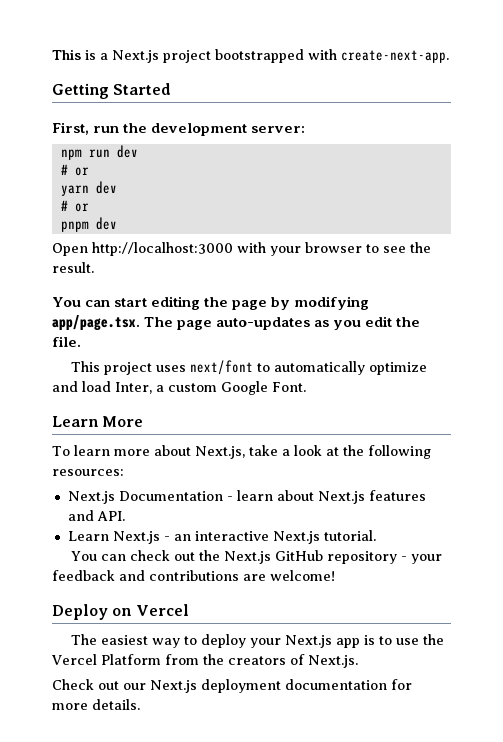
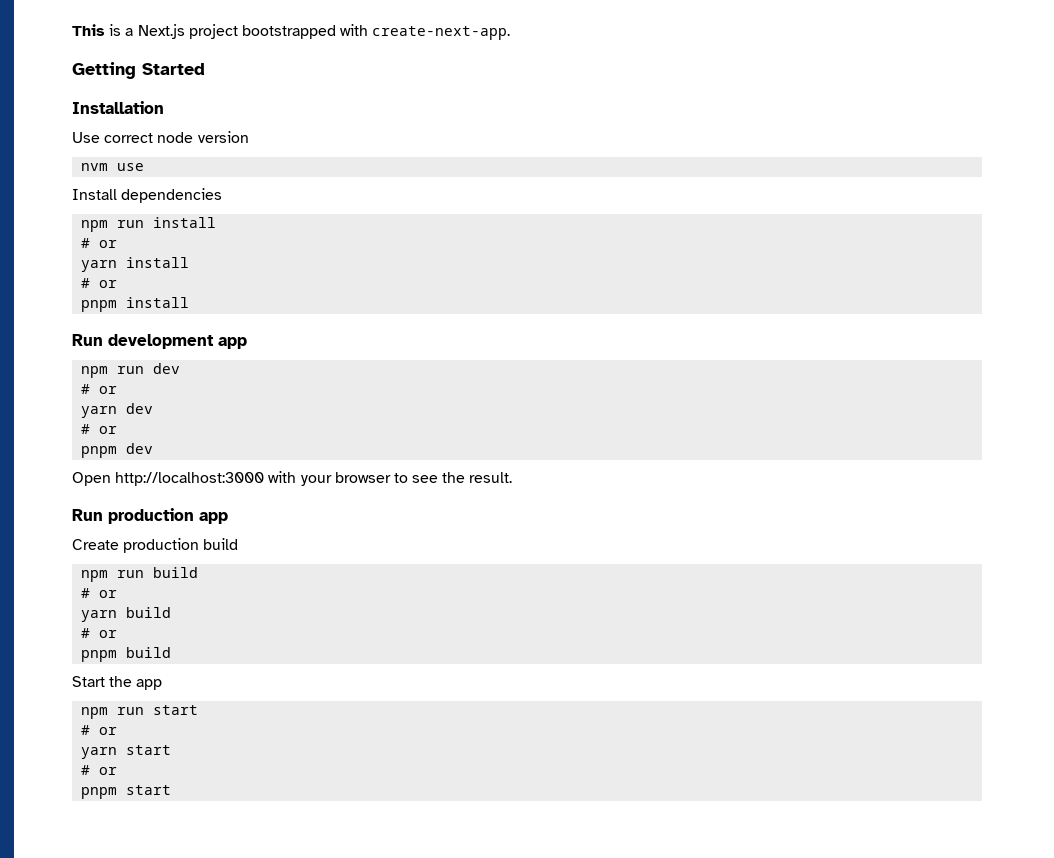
- First, run the development server:
+ Installation
+ Use correct node version
+ nvm use
+ Install dependencies
+ npm run install
+ # or
+ yarn install
+ # or
+ pnpm install
+ Run development app
- You can start editing the page by modifying app/page.tsx. The page auto-updates as you edit the file.
- This project uses next/font to automatically optimize and load Inter, a custom Google Font.
- Learn More
- To learn more about Next.js, take a look at the following resources:
- Next.js Documentation - learn about Next.js features and API.
- Learn Next.js - an interactive Next.js tutorial.
- You can check out the Next.js GitHub repository - your feedback and contributions are welcome!
- Deploy on Vercel
- The easiest way to deploy your Next.js app is to use the Vercel Platform from the creators of Next.js.
- Check out our Next.js deployment documentation for more details.
+ Run production app
+ Create production build
+ npm run build
+ # or
+ yarn build
+ # or
+ pnpm build
+ Start the app
+ npm run start
+ # or
+ yarn start
+ # or
+ pnpm start

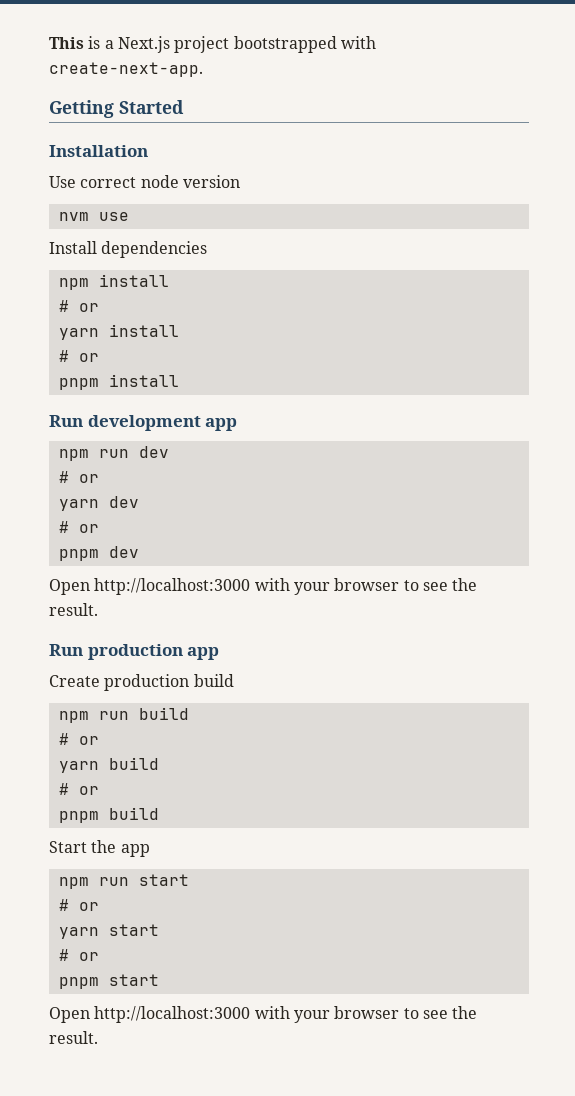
- npm run install
+ npm install
  pnpm start
+ Open http://localhost:3000 with your browser to see the result.

